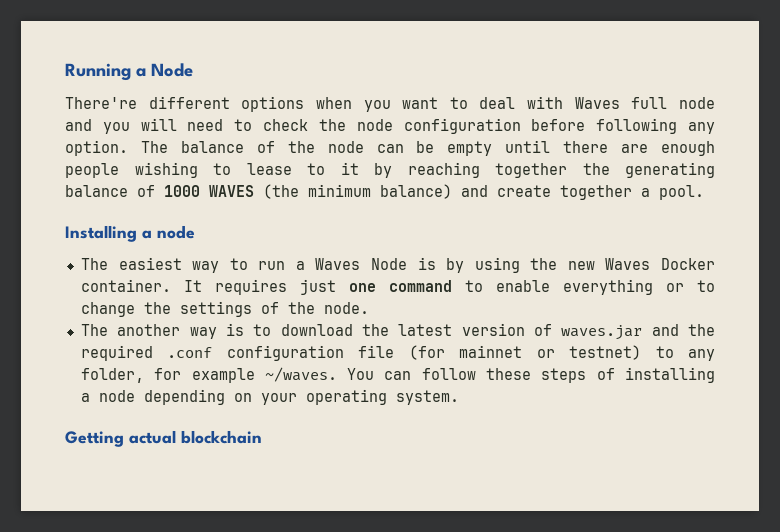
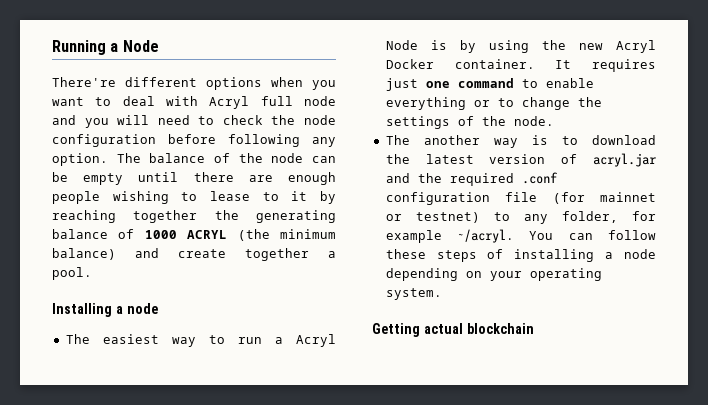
- There're different options when you want to deal with Waves full node and you will need to check the node configuration before following any option.
+ There're different options when you want to deal with Acryl full node and you will need to check the node configuration before following any option.
- The balance of the node can be empty until there are enough people wishing to lease to it by reaching together the generating balance of 1000 WAVES (the minimum balance) and create together a pool.
+ The balance of the node can be empty until there are enough people wishing to lease to it by reaching together the generating balance of 1000 ACRYL (the minimum balance) and create together a pool.
- The easiest way to run a Waves Node is by using the new Waves Docker container.
+ The easiest way to run a Acryl Node is by using the new Acryl Docker container.
- The another way is to download the latest version of waves.jar and the required .conf configuration file (for mainnet or testnet) to any folder, for example ~/waves.
+ The another way is to download the latest version of acryl.jar and the required .conf configuration file (for mainnet or testnet) to any folder, for example ~/acryl.

